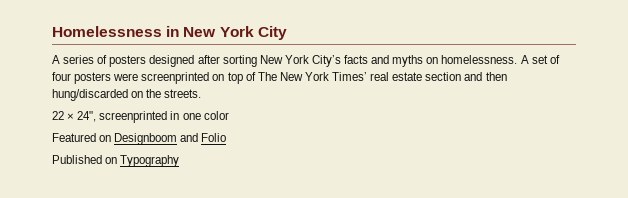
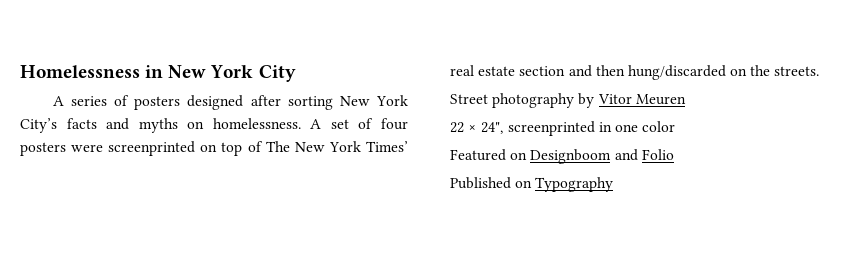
+ Street photography by Vitor Meuren

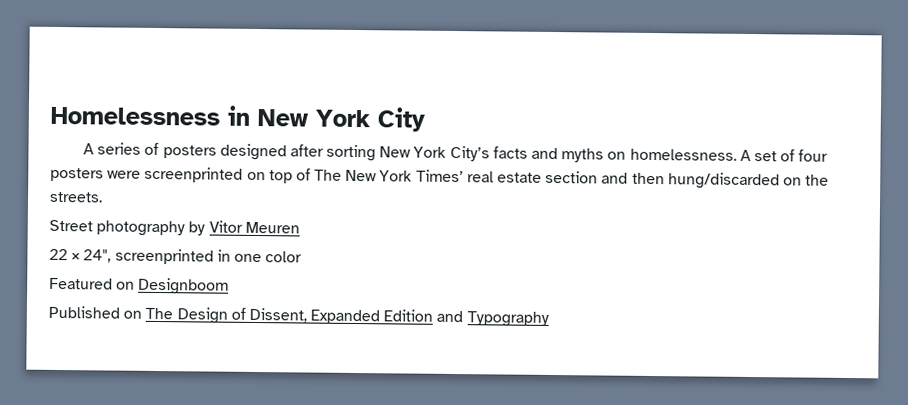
- Featured on Designboom and Folio
+ Featured on Designboom
- Published on Typography
+ Published on The Design of Dissent, Expanded Edition and Typography

